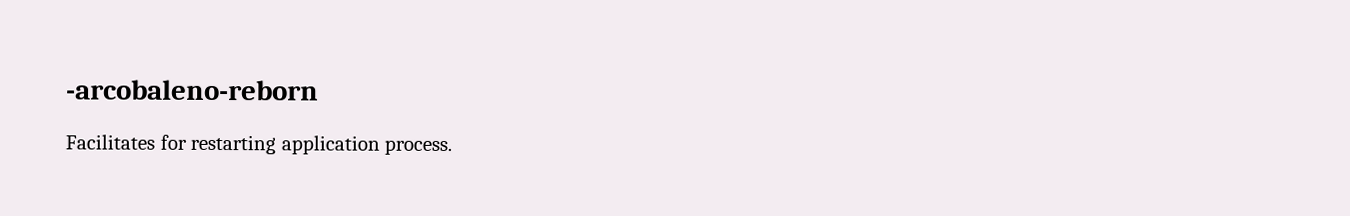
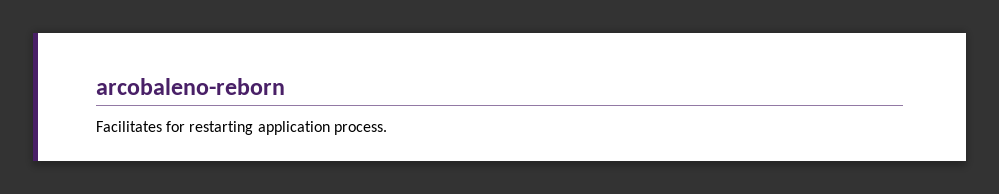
- -arcobaleno-reborn
+ arcobaleno-reborn

